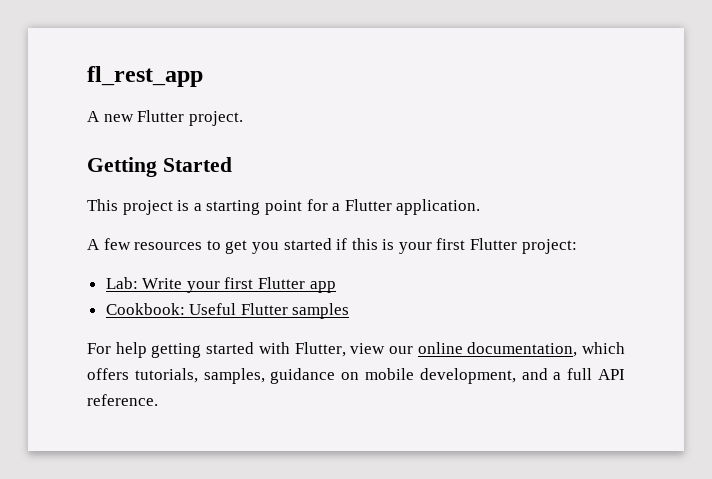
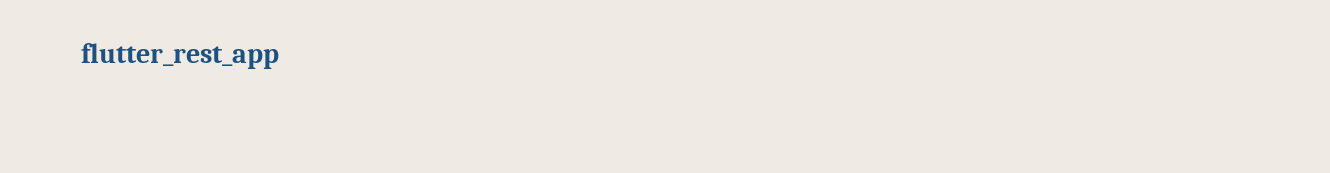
- fl_rest_app
- A new Flutter project.
- Getting Started
- This project is a starting point for a Flutter application.
- A few resources to get you started if this is your first Flutter project:
- Lab: Write your first Flutter app
- Cookbook: Useful Flutter samples
- For help getting started with Flutter, view our online documentation, which offers tutorials, samples, guidance on mobile development, and a full API reference.
+ flutter_rest_app

